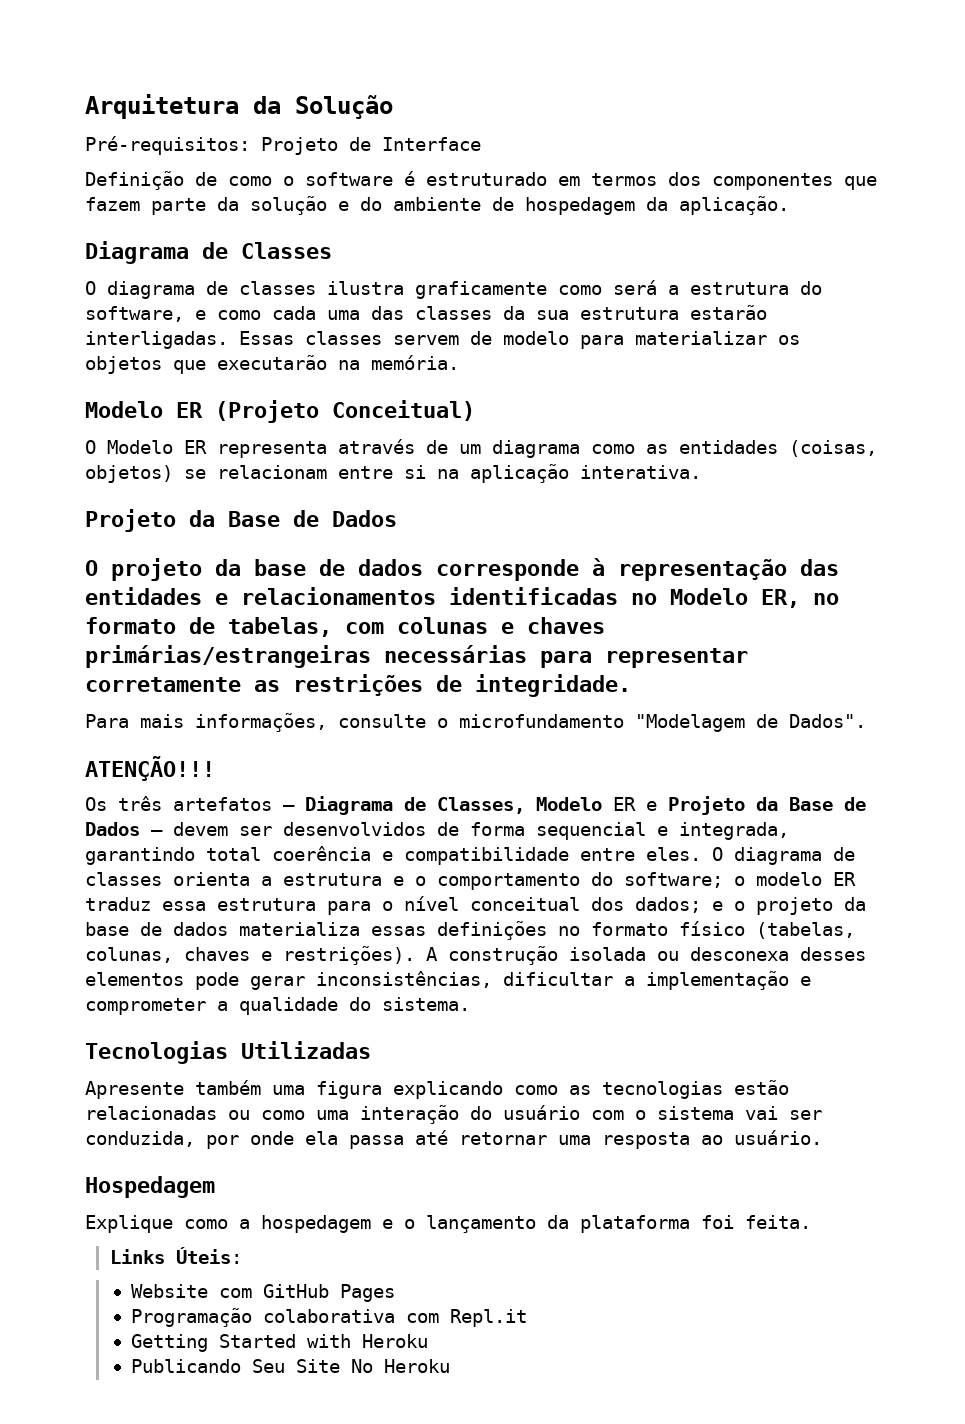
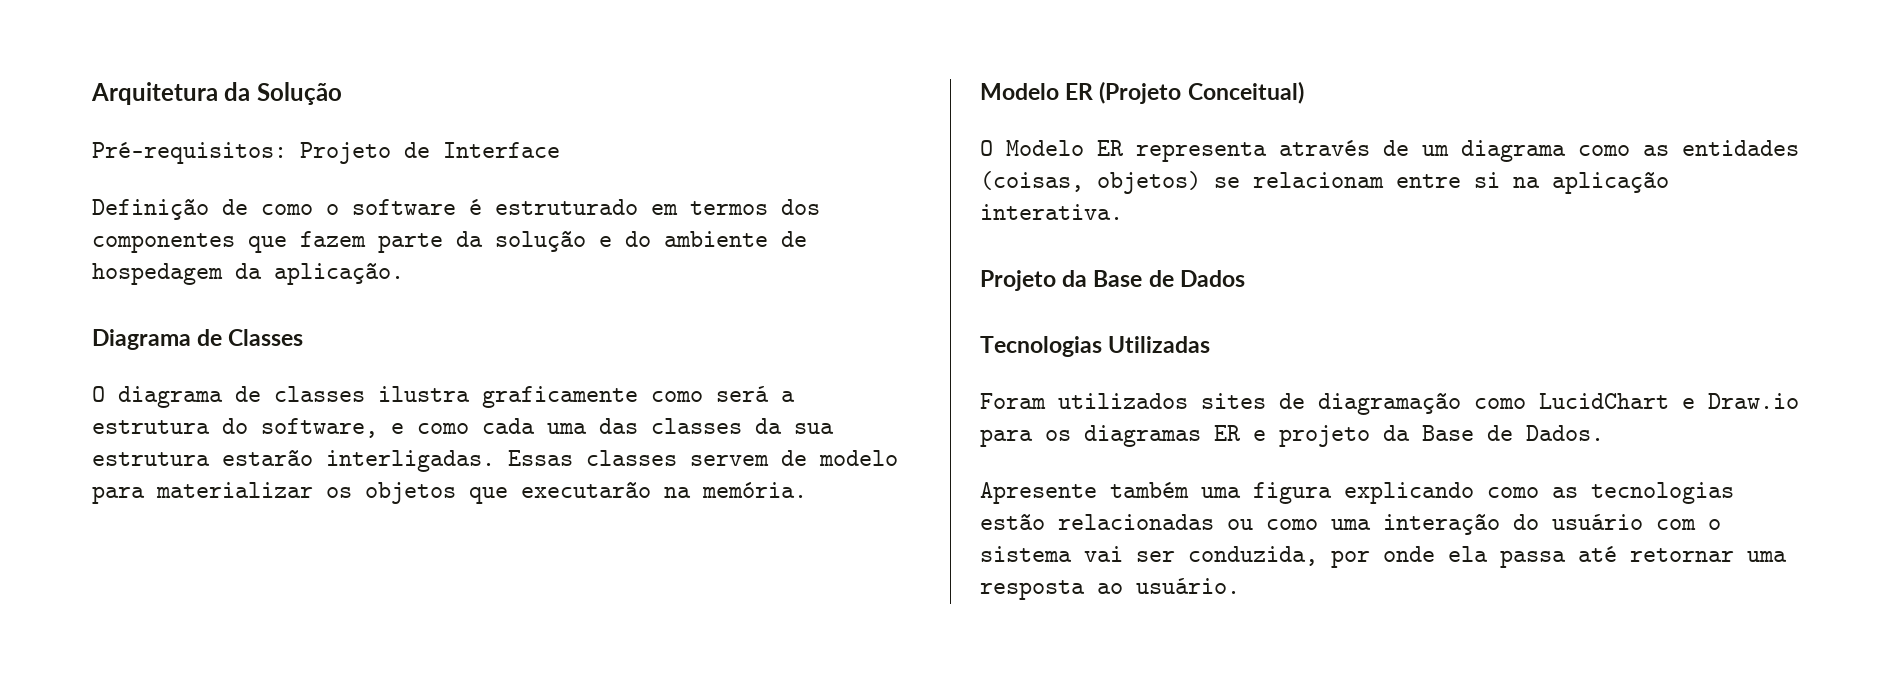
- O projeto da base de dados corresponde à representação das entidades e relacionamentos identificadas no Modelo ER, no formato de tabelas, com colunas e chaves primárias/estrangeiras necessárias para representar corretamente as restrições de integridade.
- Para mais informações, consulte o microfundamento "Modelagem de Dados".
- ATENÇÃO!!!
- Os três artefatos — Diagrama de Classes, Modelo ER e Projeto da Base de Dados — devem ser desenvolvidos de forma sequencial e integrada, garantindo total coerência e compatibilidade entre eles. O diagrama de classes orienta a estrutura e o comportamento do software; o modelo ER traduz essa estrutura para o nível conceitual dos dados; e o projeto da base de dados materializa essas definições no formato físico (tabelas, colunas, chaves e restrições). A construção isolada ou desconexa desses elementos pode gerar inconsistências, dificultar a implementação e comprometer a qualidade do sistema.
  Tecnologias Utilizadas
+ Foram utilizados sites de diagramação como LucidChart e Draw.io para os diagramas ER e projeto da Base de Dados.
- Hospedagem
- Explique como a hospedagem e o lançamento da plataforma foi feita.
- Links Úteis:
- Website com GitHub Pages
- Programação colaborativa com Repl.it
- Getting Started with Heroku
- Publicando Seu Site No Heroku

